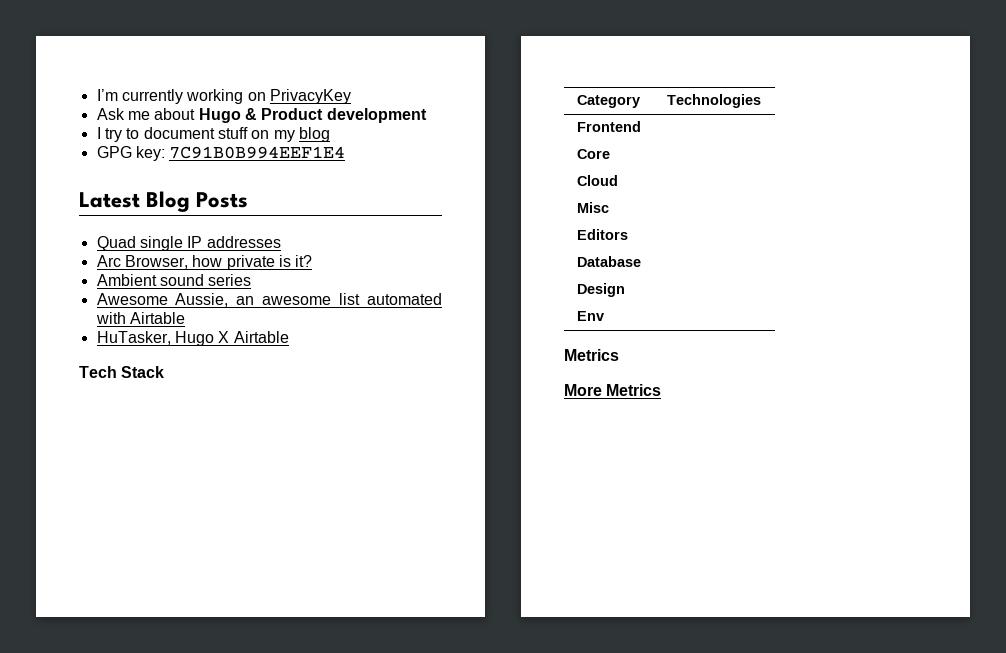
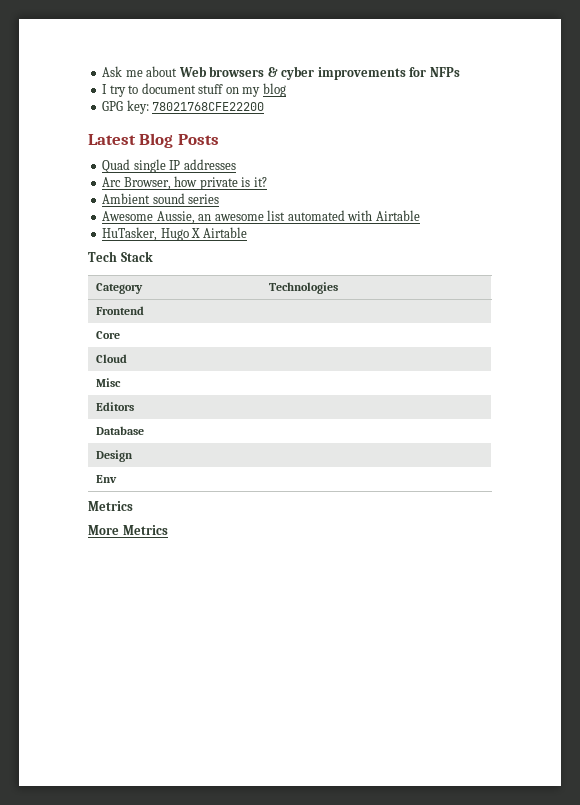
- I’m currently working on PrivacyKey
- Ask me about Hugo & Product development
+ Ask me about Web browsers & cyber improvements for NFPs
- GPG key: 7C91B0B994EEF1E4
+ GPG key: 78021768CFE22200

